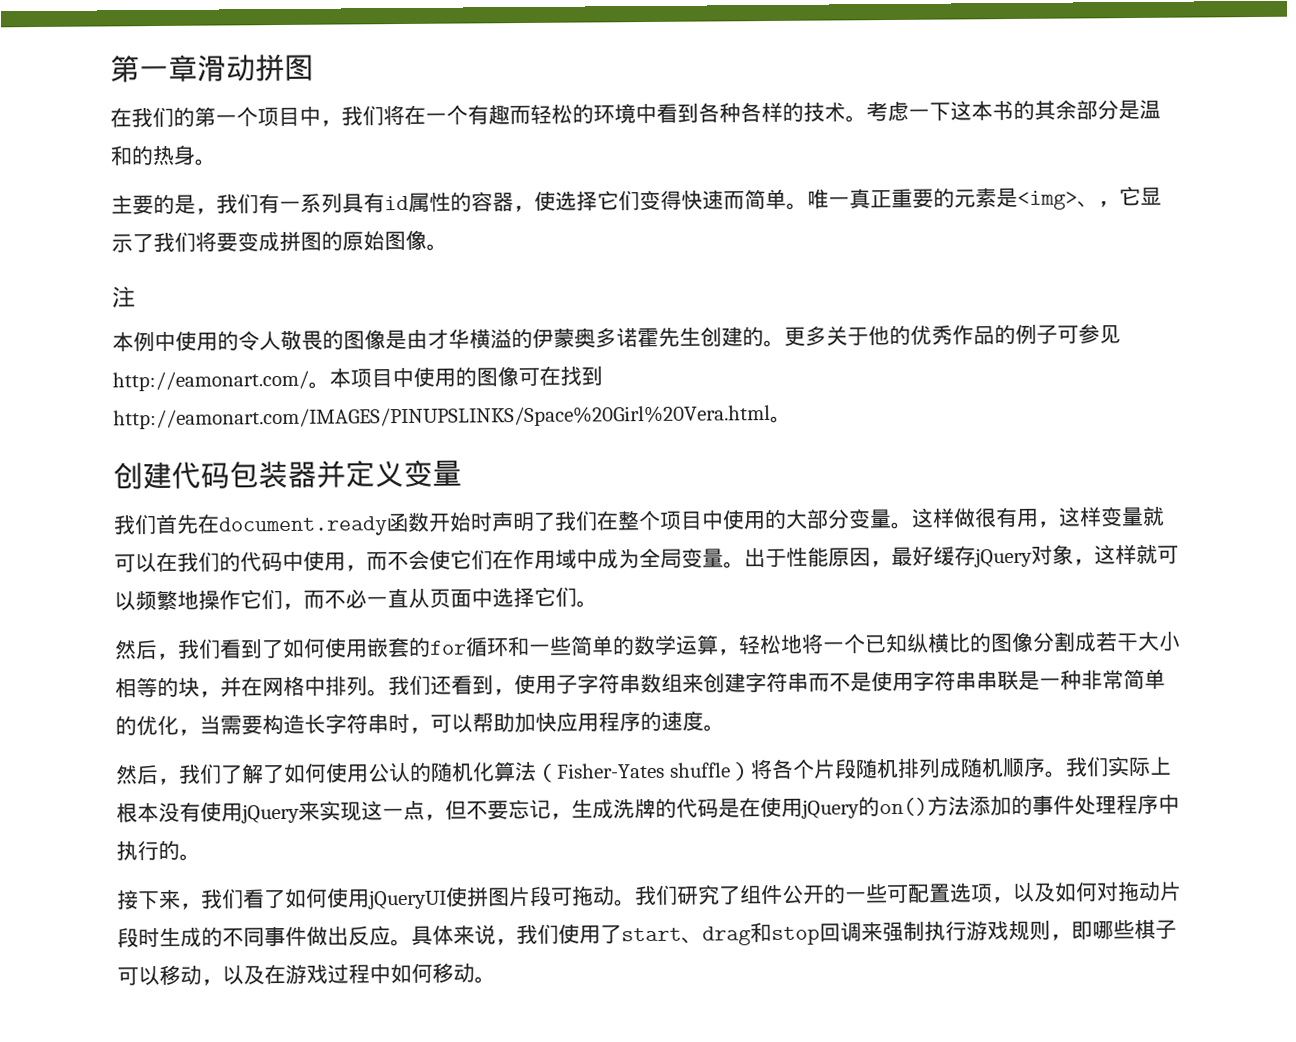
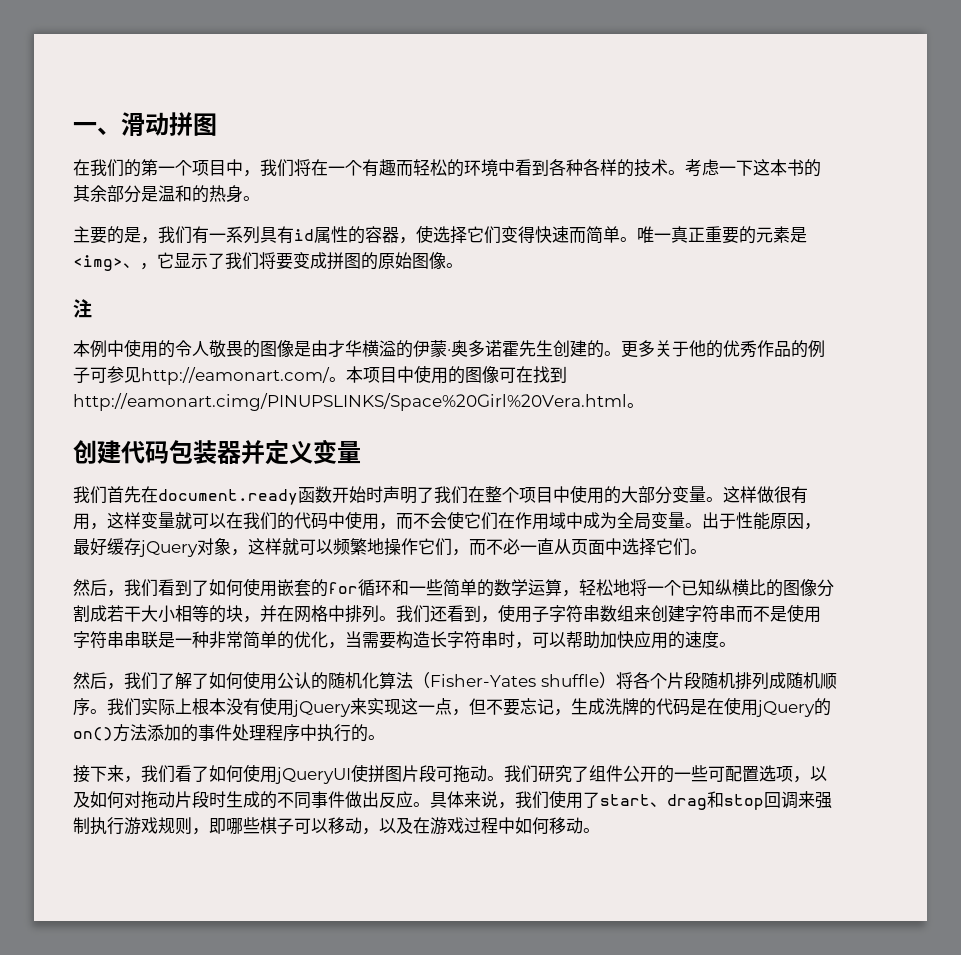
- 第一章滑动拼图
+ 一、滑动拼图
- 本项目中使用的图像可在找到http://eamonart.com/IMAGES/PINUPSLINKS/Space%20Girl%20Vera.html。
+ 本项目中使用的图像可在找到http://eamonart.cimg/PINUPSLINKS/Space%20Girl%20Vera.html。
- 我们还看到，使用子字符串数组来创建字符串而不是使用字符串串联是一种非常简单的优化，当需要构造长字符串时，可以帮助加快应用程序的速度。
+ 我们还看到，使用子字符串数组来创建字符串而不是使用字符串串联是一种非常简单的优化，当需要构造长字符串时，可以帮助加快应用的速度。

